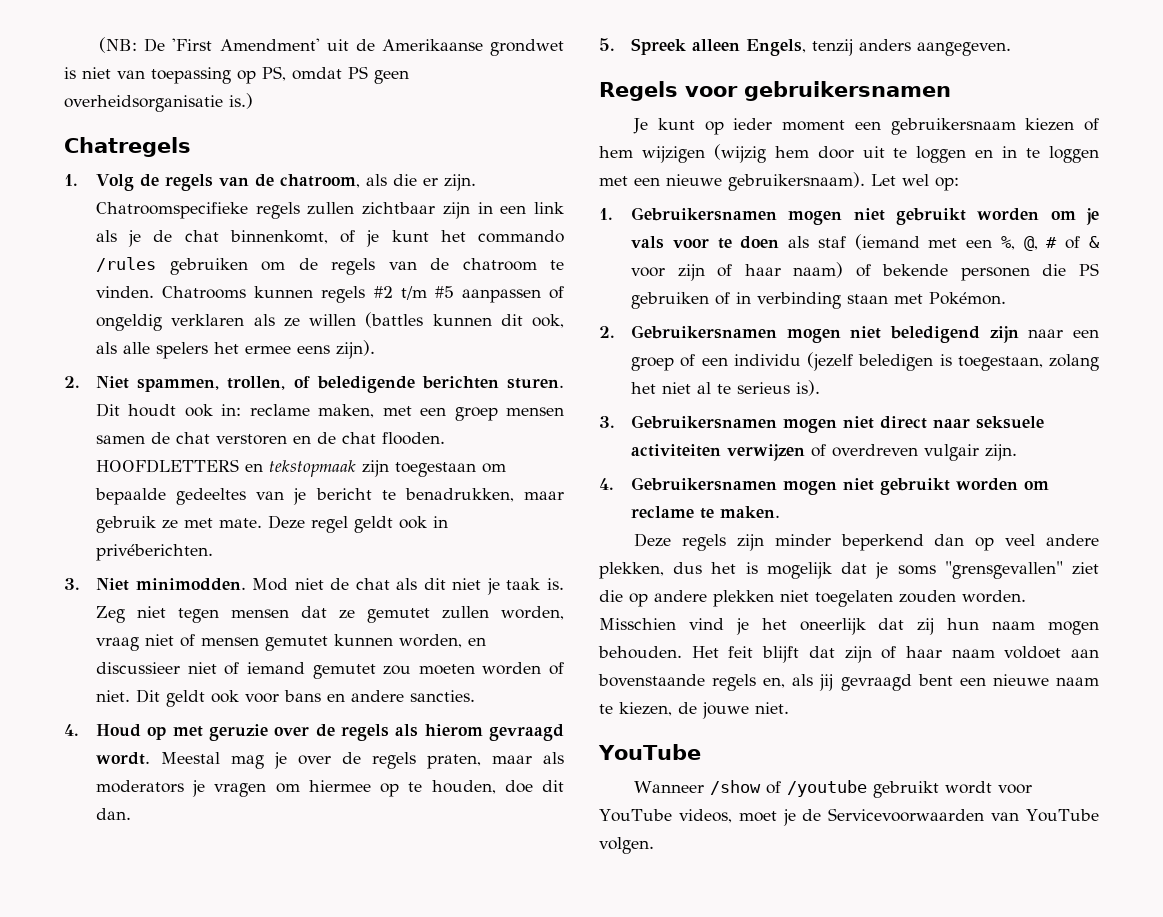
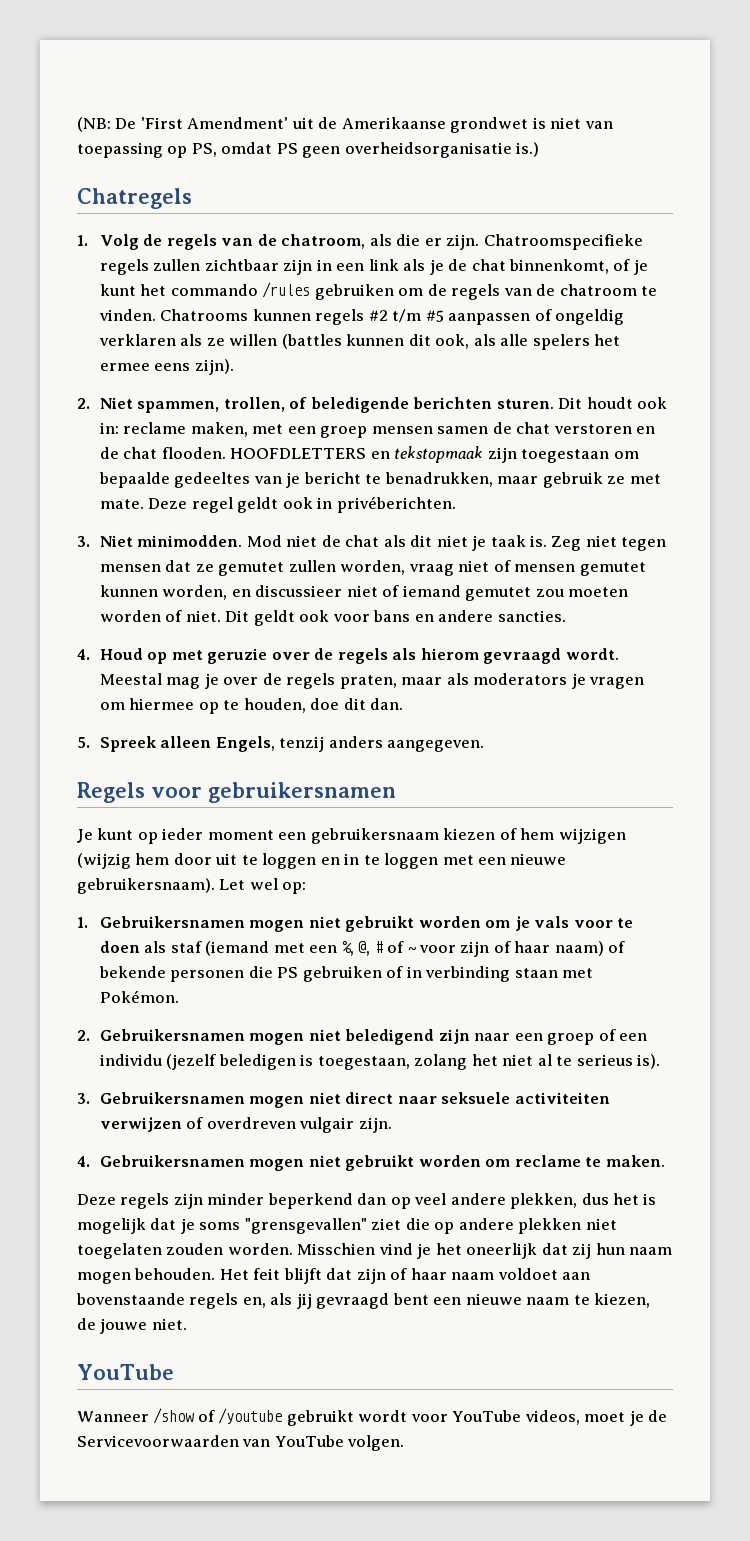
- 1. Gebruikersnamen mogen niet gebruikt worden om je vals voor te doen als staf (iemand met een %, @, # of & voor zijn of haar naam) of bekende personen die PS gebruiken of in verbinding staan met Pokémon.
+ 1. Gebruikersnamen mogen niet gebruikt worden om je vals voor te doen als staf (iemand met een %, @, # of ~ voor zijn of haar naam) of bekende personen die PS gebruiken of in verbinding staan met Pokémon.

